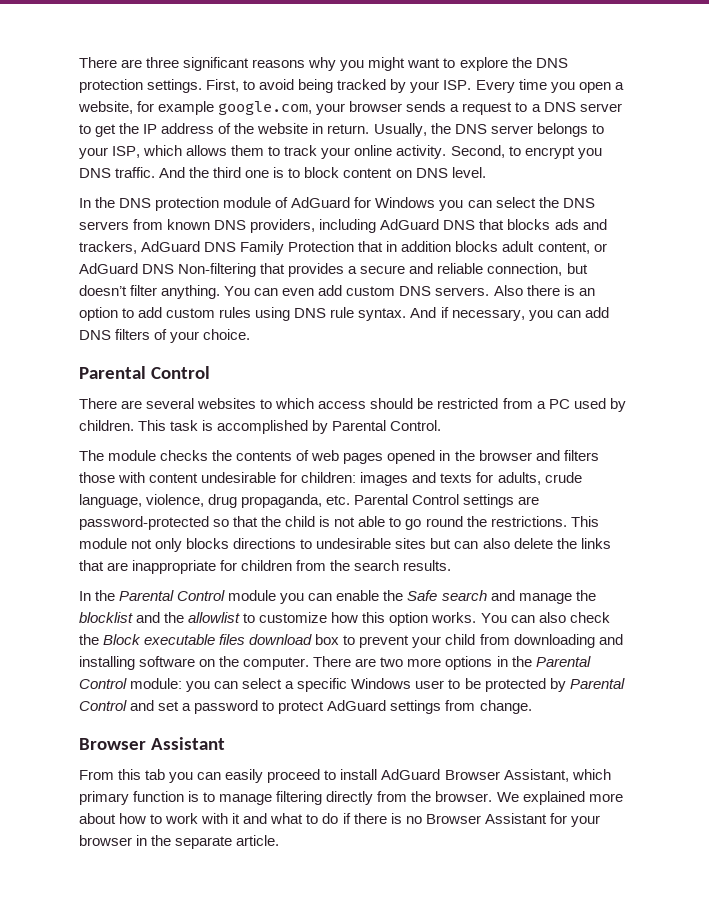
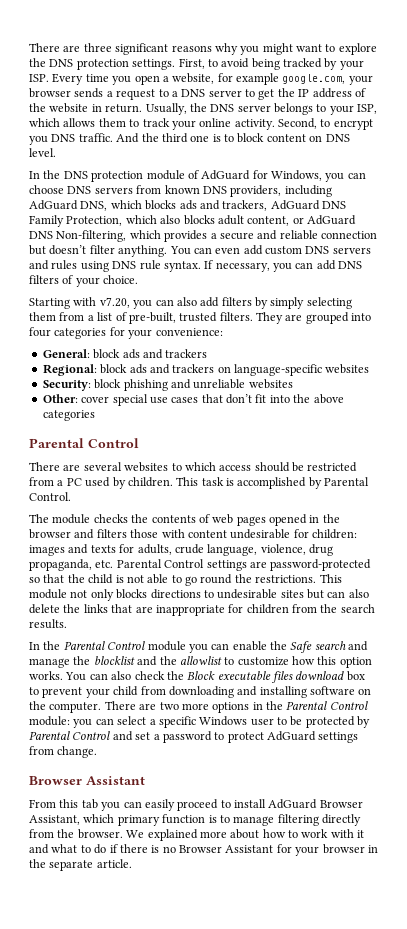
- In the DNS protection module of AdGuard for Windows you can select the DNS servers from known DNS providers, including AdGuard DNS that blocks ads and trackers, AdGuard DNS Family Protection that in addition blocks adult content, or AdGuard DNS Non-filtering that provides a secure and reliable connection, but doesn’t filter anything.
+ In the DNS protection module of AdGuard for Windows, you can choose DNS servers from known DNS providers, including AdGuard DNS, which blocks ads and trackers, AdGuard DNS Family Protection, which also blocks adult content, or AdGuard DNS Non-filtering, which provides a secure and reliable connection but doesn’t filter anything.
- You can even add custom DNS servers. Also there is an option to add custom rules using DNS rule syntax.
+ You can even add custom DNS servers and rules using DNS rule syntax.
- And if necessary, you can add DNS filters of your choice.
+ If necessary, you can add DNS filters of your choice.
+ Starting with v7.20, you can also add filters by simply selecting them from a list of pre-built, trusted filters. They are grouped into four categories for your convenience:
+ General: block ads and trackers
+ Regional: block ads and trackers on language-specific websites
+ Security: block phishing and unreliable websites
+ Other: cover special use cases that don’t fit into the above categories

